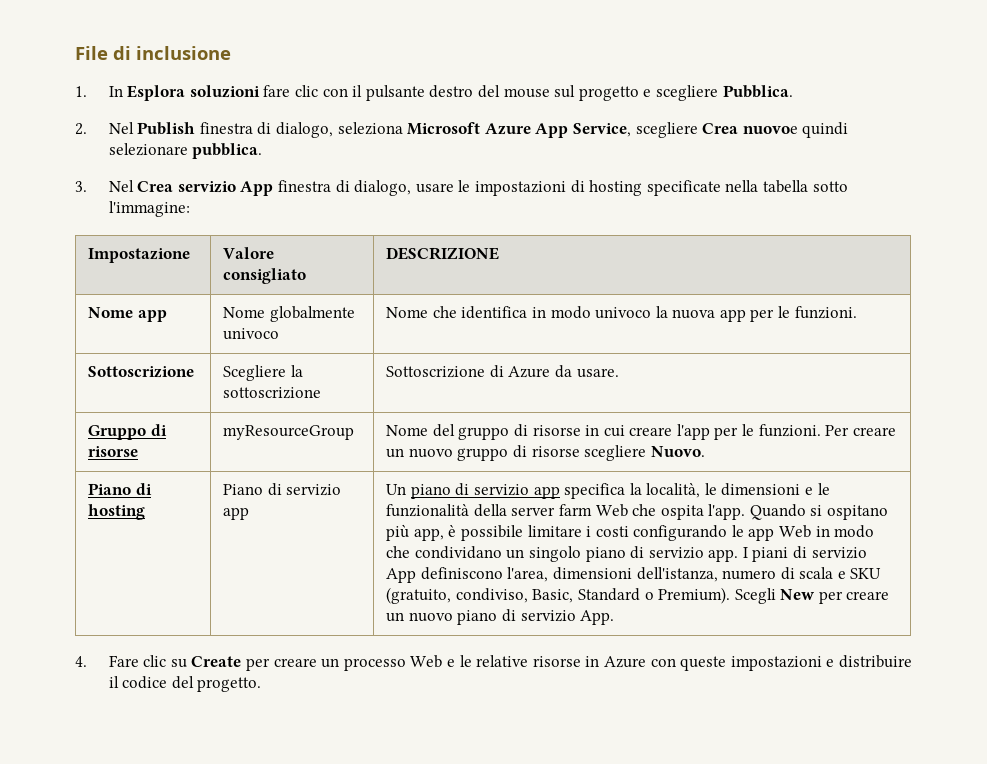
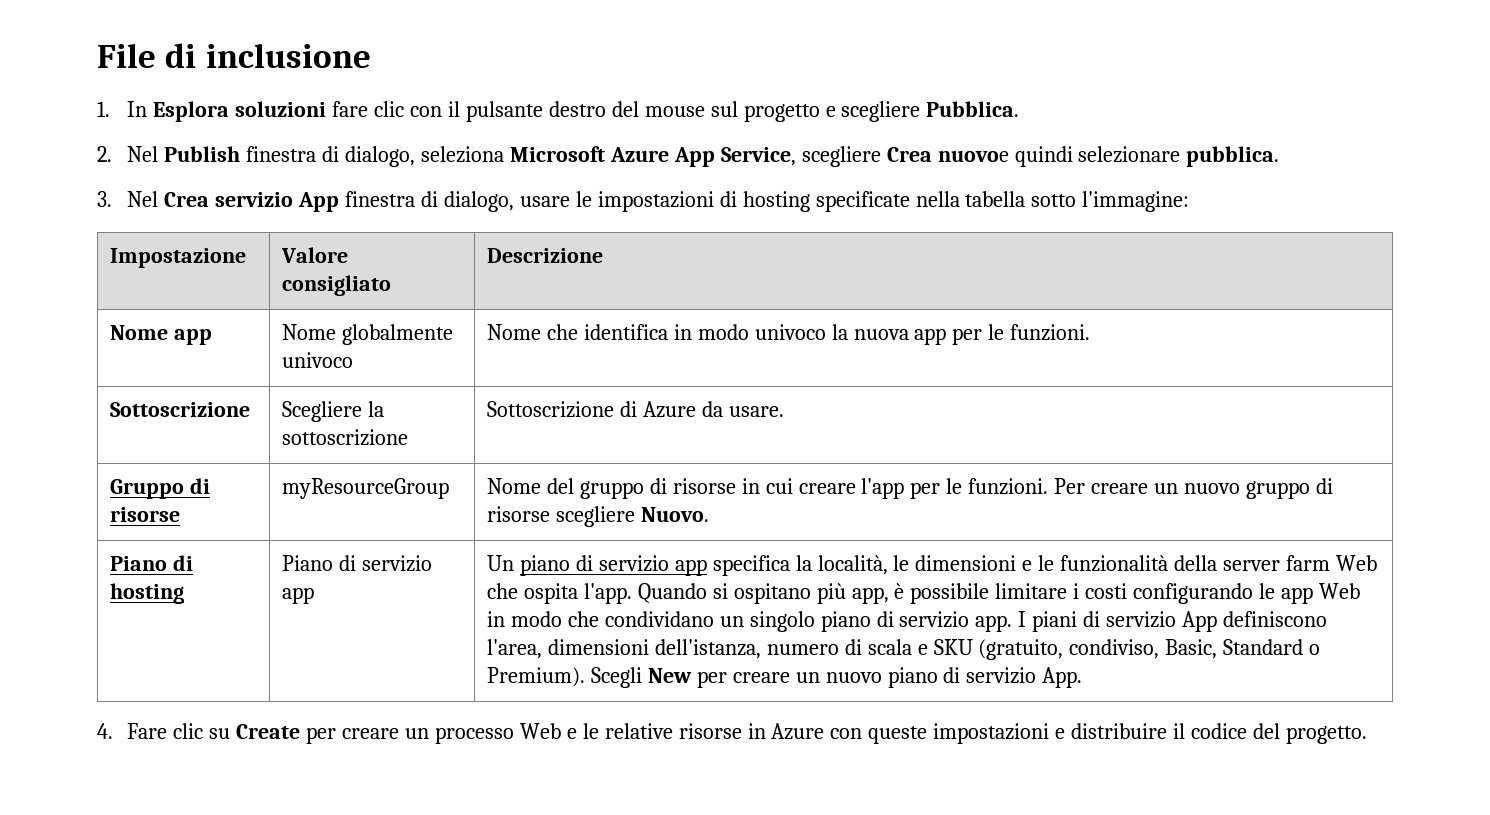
- Impostazione | Valore consigliato | DESCRIZIONE
+ Impostazione | Valore consigliato | Descrizione

